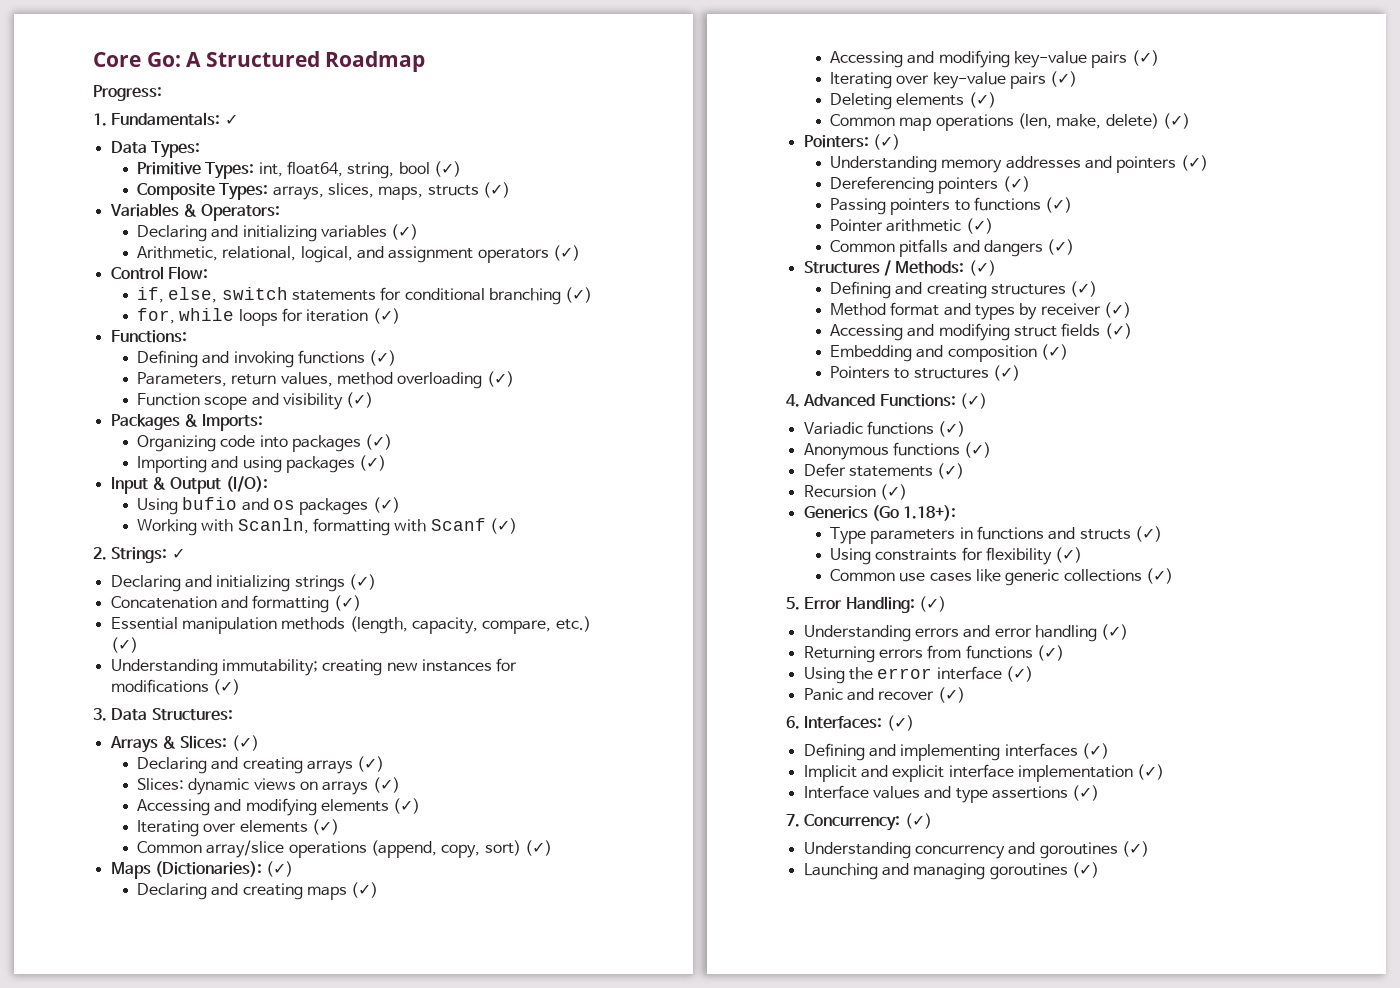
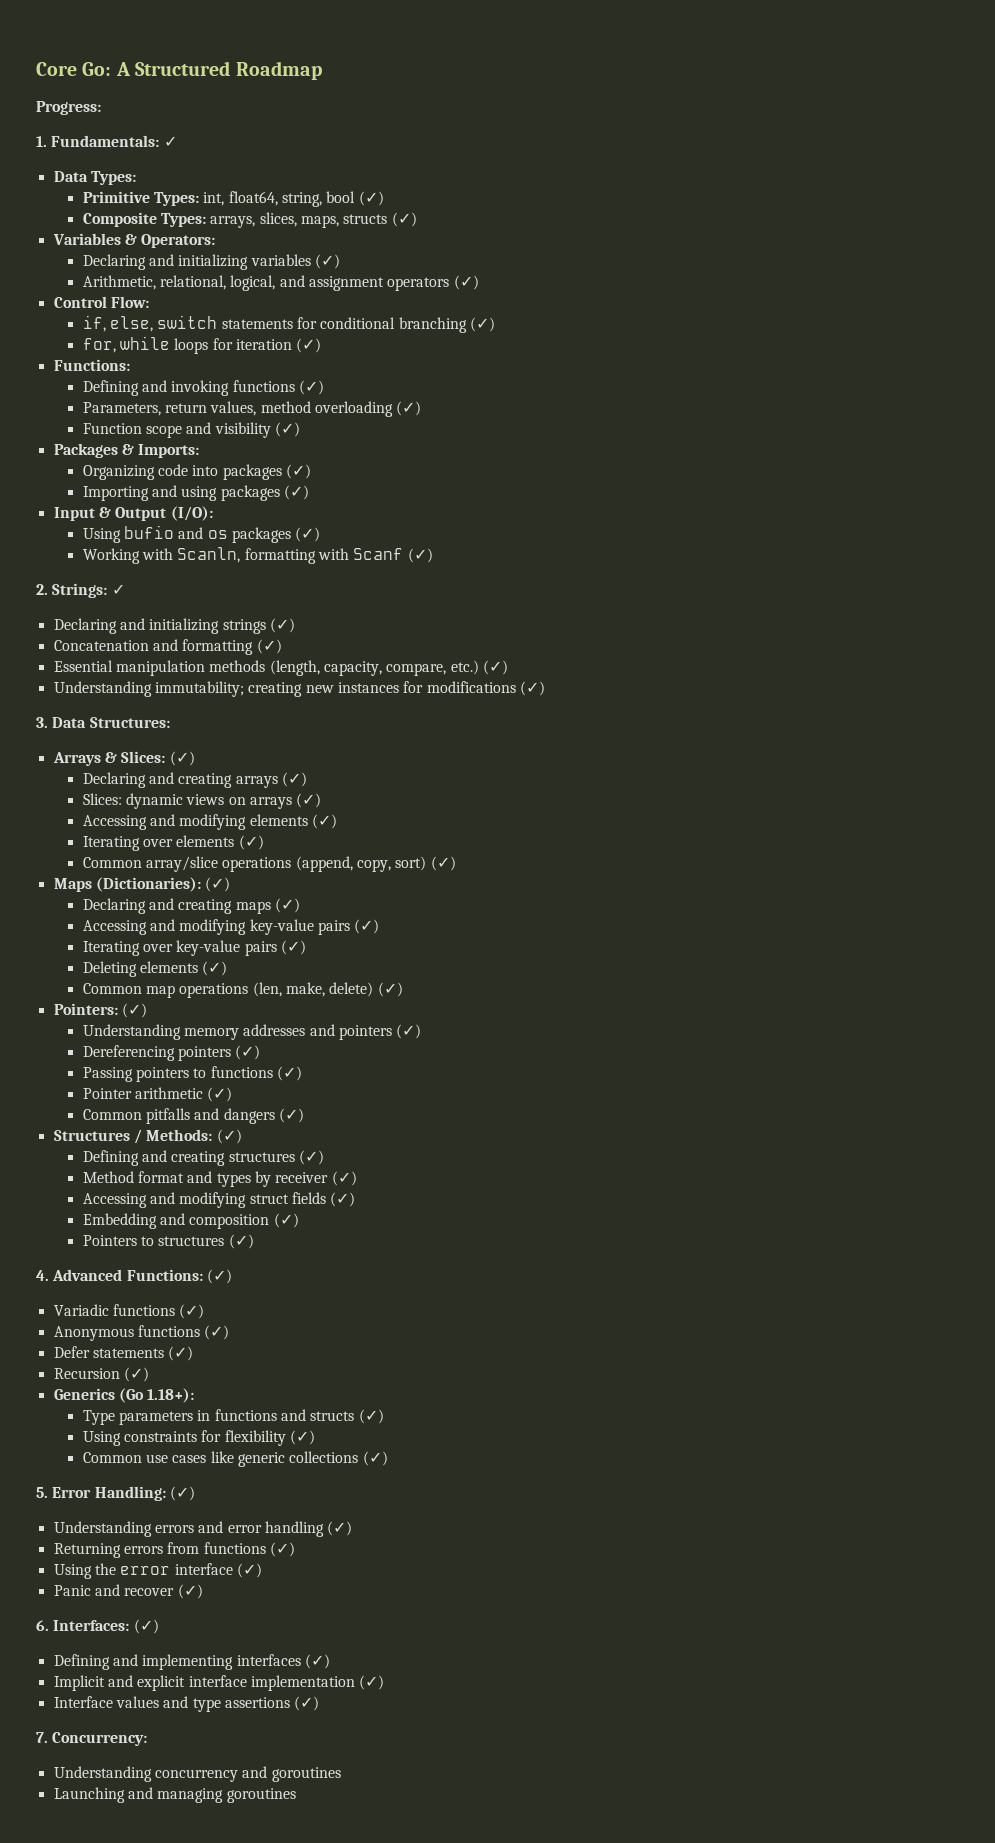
- 7. Concurrency: (✓)
+ 7. Concurrency:
- Understanding concurrency and goroutines (✓)
+ Understanding concurrency and goroutines
- Launching and managing goroutines (✓)
+ Launching and managing goroutines

